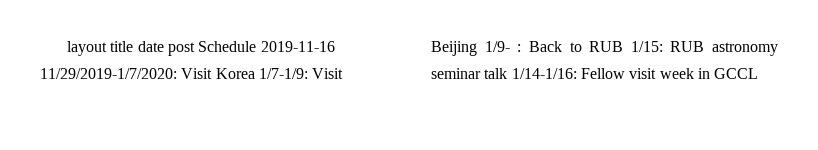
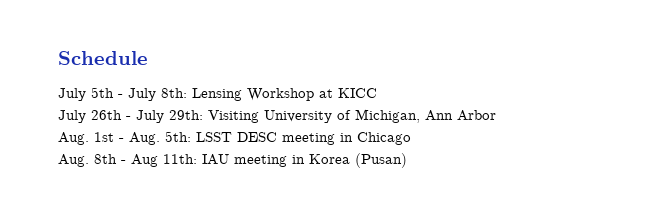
- layout title date post Schedule 2019-11-16 11/29/2019-1/7/2020: Visit Korea 1/7-1/9: Visit Beijing 1/9- : Back to RUB 1/15: RUB astronomy seminar talk 1/14-1/16: Fellow visit week in GCCL
+ Schedule
+ July 5th - July 8th: Lensing Workshop at KICC
+ July 26th - July 29th: Visiting University of Michigan, Ann Arbor
+ Aug. 1st - Aug. 5th: LSST DESC meeting in Chicago
+ Aug. 8th - Aug 11th: IAU meeting in Korea (Pusan)

